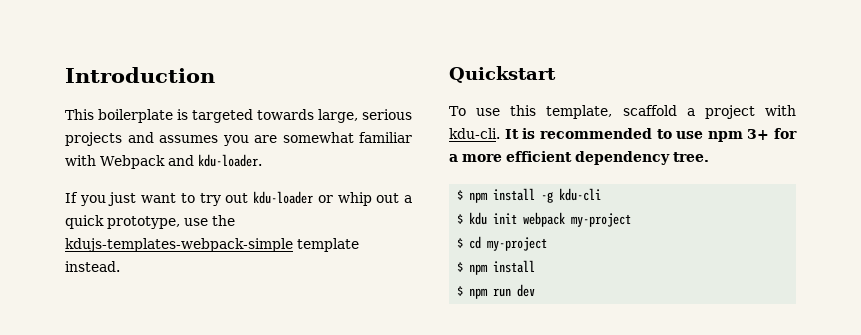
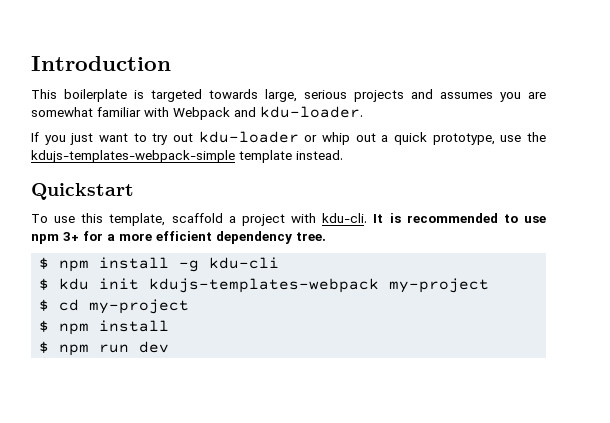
- $ kdu init webpack my-project
+ $ kdu init kdujs-templates-webpack my-project

